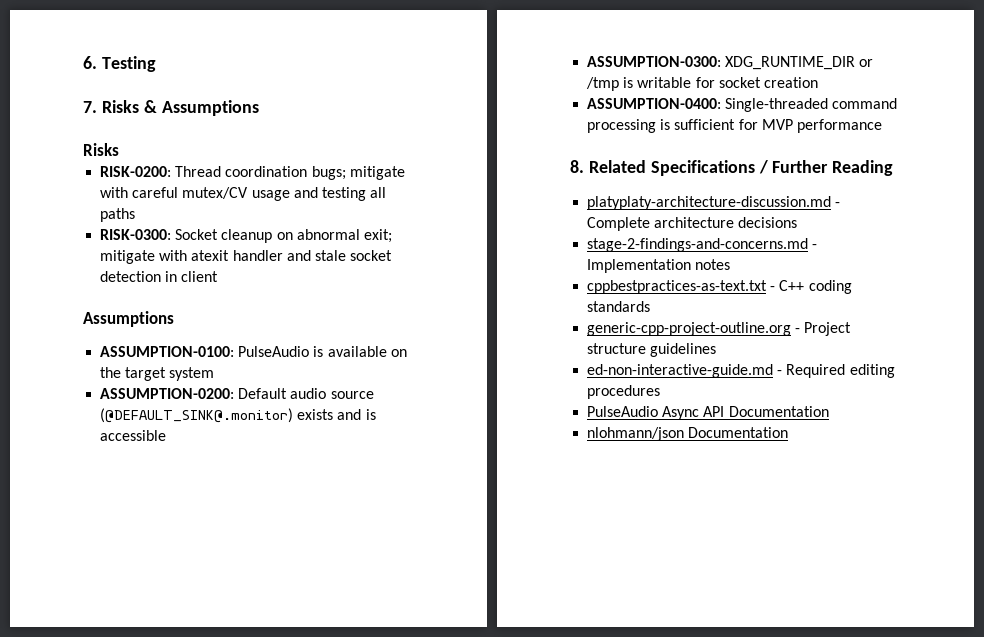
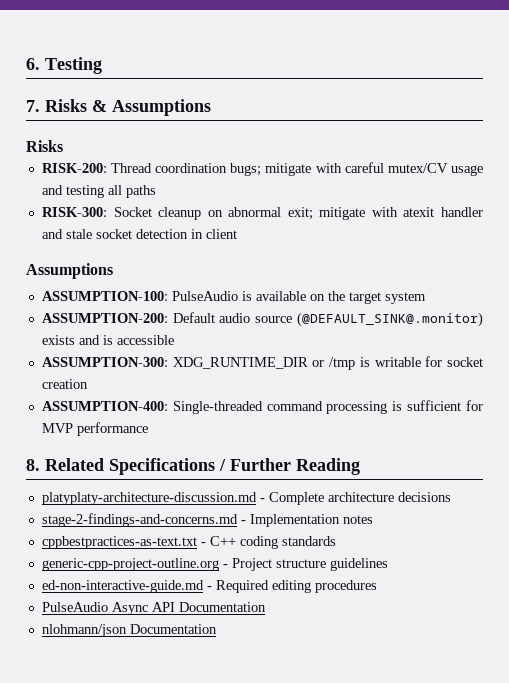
- RISK-0200: Thread coordination bugs; mitigate with careful mutex/CV usage and testing all paths
+ RISK-200: Thread coordination bugs; mitigate with careful mutex/CV usage and testing all paths
- RISK-0300: Socket cleanup on abnormal exit; mitigate with atexit handler and stale socket detection in client
+ RISK-300: Socket cleanup on abnormal exit; mitigate with atexit handler and stale socket detection in client
- ASSUMPTION-0100: PulseAudio is available on the target system
+ ASSUMPTION-100: PulseAudio is available on the target system
- ASSUMPTION-0200: Default audio source (@DEFAULT_SINK@.monitor) exists and is accessible
+ ASSUMPTION-200: Default audio source (@DEFAULT_SINK@.monitor) exists and is accessible
- ASSUMPTION-0300: XDG_RUNTIME_DIR or /tmp is writable for socket creation
+ ASSUMPTION-300: XDG_RUNTIME_DIR or /tmp is writable for socket creation
- ASSUMPTION-0400: Single-threaded command processing is sufficient for MVP performance
+ ASSUMPTION-400: Single-threaded command processing is sufficient for MVP performance

